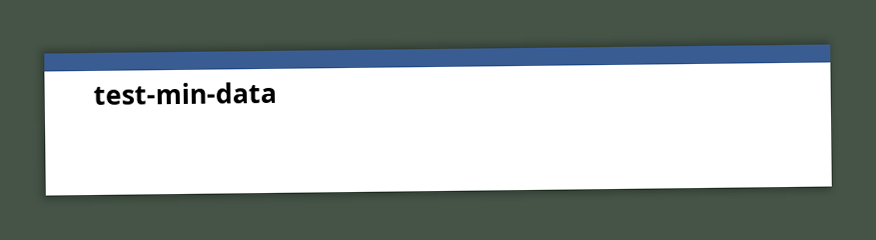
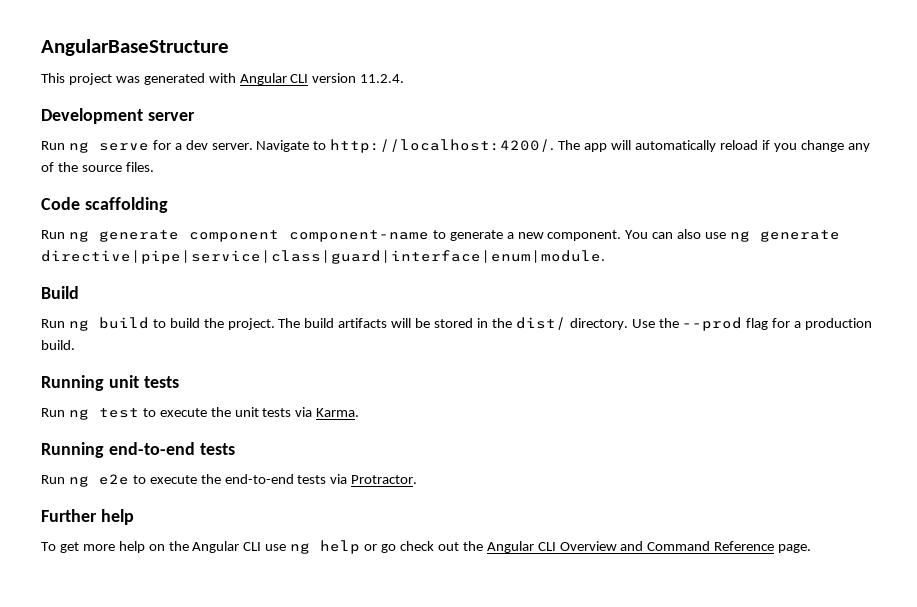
- test-min-data
+ AngularBaseStructure
+ This project was generated with Angular CLI version 11.2.4.
+ Development server
+ Run ng serve for a dev server. Navigate to http://localhost:4200/. The app will automatically reload if you change any of the source files.
+ Code scaffolding
+ Run ng generate component component-name to generate a new component. You can also use ng generate directive|pipe|service|class|guard|interface|enum|module.
+ Build
+ Run ng build to build the project. The build artifacts will be stored in the dist/ directory. Use the --prod flag for a production build.
+ Running unit tests
+ Run ng test to execute the unit tests via Karma.
+ Running end-to-end tests
+ Run ng e2e to execute the end-to-end tests via Protractor.
+ Further help
+ To get more help on the Angular CLI use ng help or go check out the Angular CLI Overview and Command Reference page.

